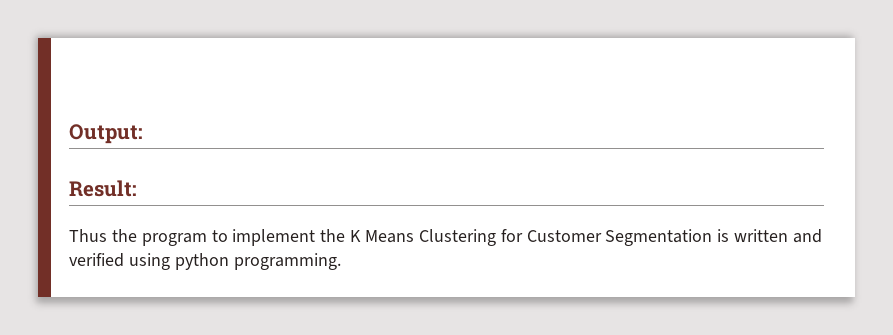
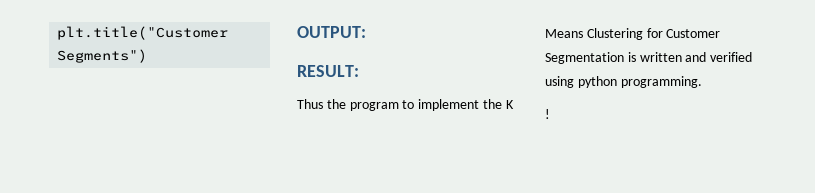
- Output:
- Result:
+ plt.title("Customer Segments")
+ OUTPUT:
+ RESULT:
+ !

